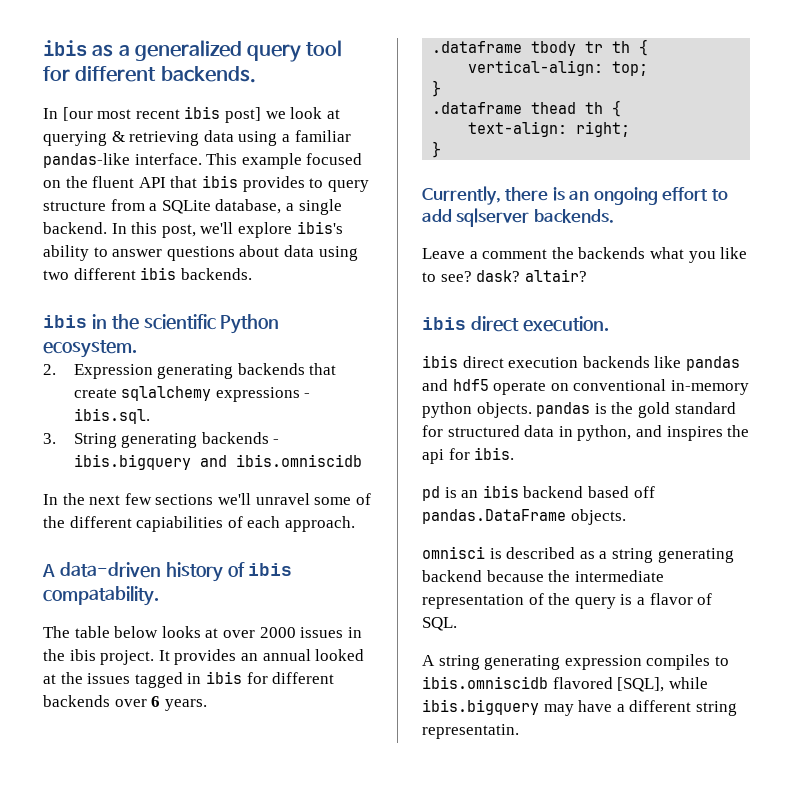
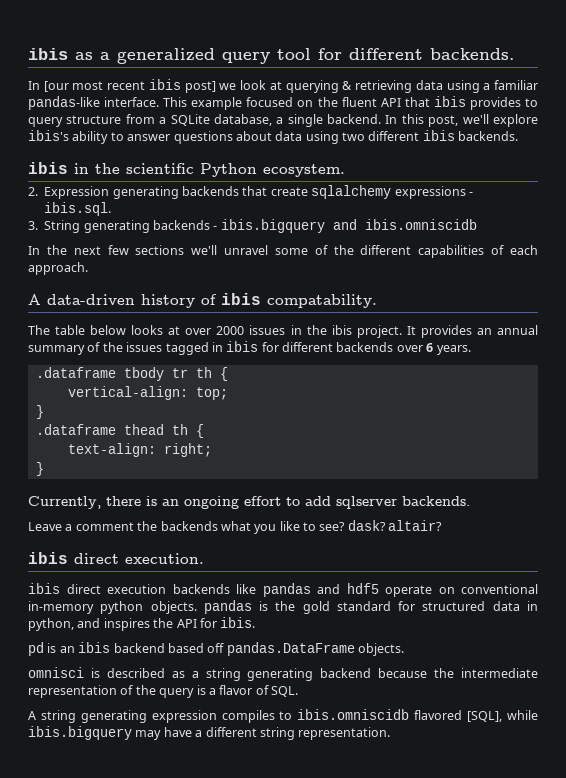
- In the next few sections we'll unravel some of the different capiabilities of each approach.
+ In the next few sections we'll unravel some of the different capabilities of each approach.
- It provides an annual looked at the issues tagged in ibis for different backends over 6 years.
+ It provides an annual summary of the issues tagged in ibis for different backends over 6 years.
- ibis direct execution backends like pandas and hdf5 operate on conventional in-memory python objects. pandas is the gold standard for structured data in python, and inspires the api for ibis.
+ ibis direct execution backends like pandas and hdf5 operate on conventional in-memory python objects. pandas is the gold standard for structured data in python, and inspires the API for ibis.
- A string generating expression compiles to ibis.omniscidb flavored [SQL], while ibis.bigquery may have a different string representatin.
+ A string generating expression compiles to ibis.omniscidb flavored [SQL], while ibis.bigquery may have a different string representation.

